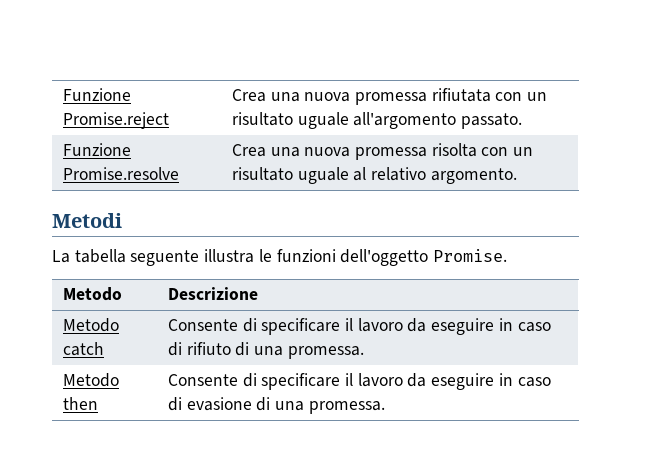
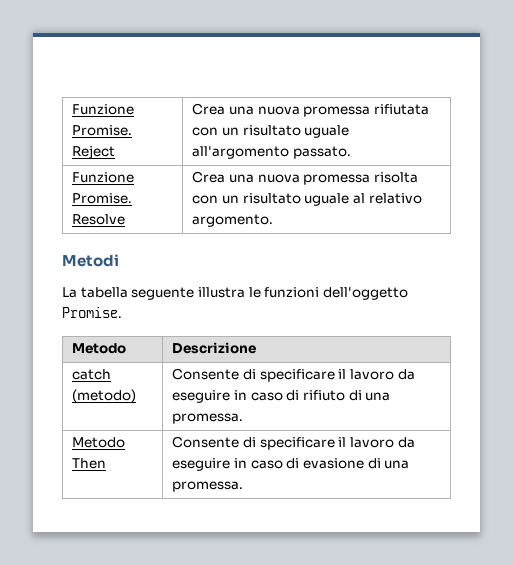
- Funzione Promise.reject | Crea una nuova promessa rifiutata con un risultato uguale all'argomento passato.
+ Funzione Promise. Reject | Crea una nuova promessa rifiutata con un risultato uguale all'argomento passato.
- Funzione Promise.resolve | Crea una nuova promessa risolta con un risultato uguale al relativo argomento.
+ Funzione Promise. Resolve | Crea una nuova promessa risolta con un risultato uguale al relativo argomento.
- Metodo catch | Consente di specificare il lavoro da eseguire in caso di rifiuto di una promessa.
+ catch (metodo) | Consente di specificare il lavoro da eseguire in caso di rifiuto di una promessa.
- Metodo then | Consente di specificare il lavoro da eseguire in caso di evasione di una promessa.
+ Metodo Then | Consente di specificare il lavoro da eseguire in caso di evasione di una promessa.

